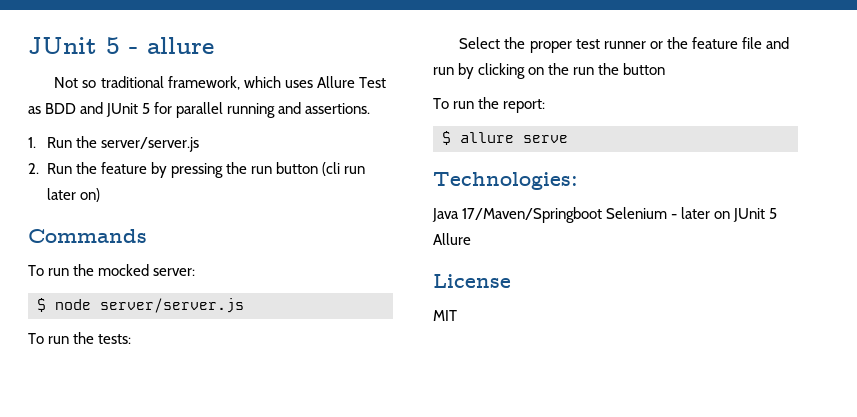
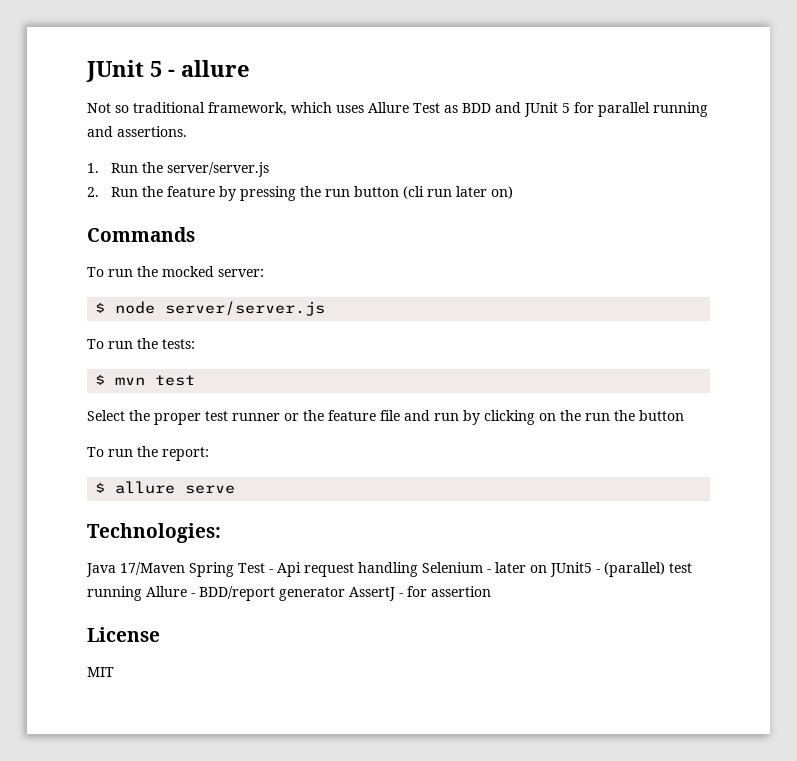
+ $ mvn test
- Java 17/Maven/Springboot Selenium - later on JUnit 5 Allure
+ Java 17/Maven Spring Test - Api request handling Selenium - later on JUnit5 - (parallel) test running Allure - BDD/report generator AssertJ - for assertion

